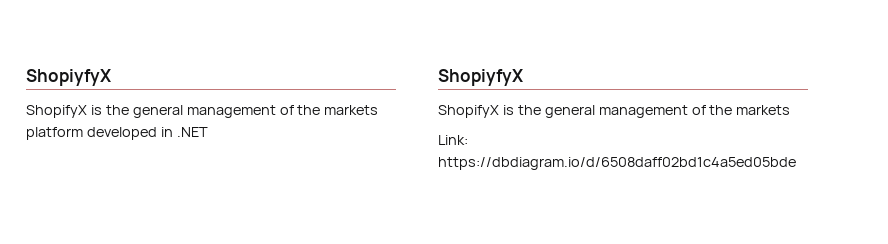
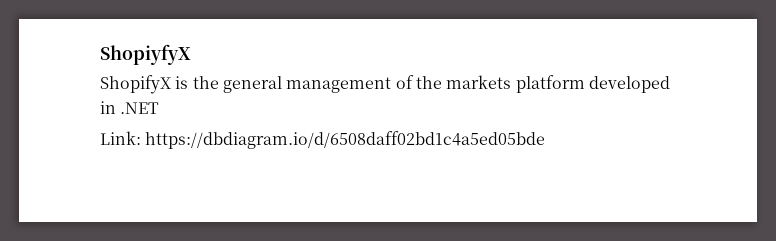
  ShopifyX is the general management of the markets platform developed in .NET
- ShopiyfyX
- ShopifyX is the general management of the markets

